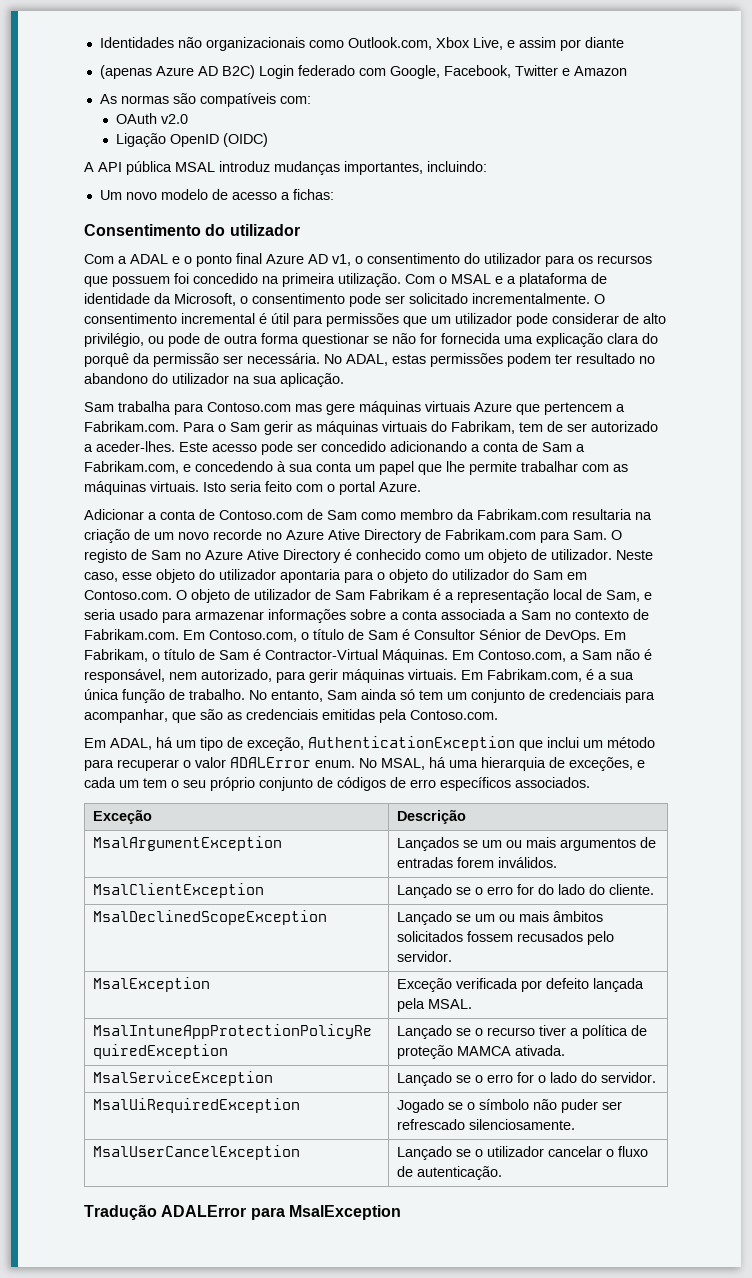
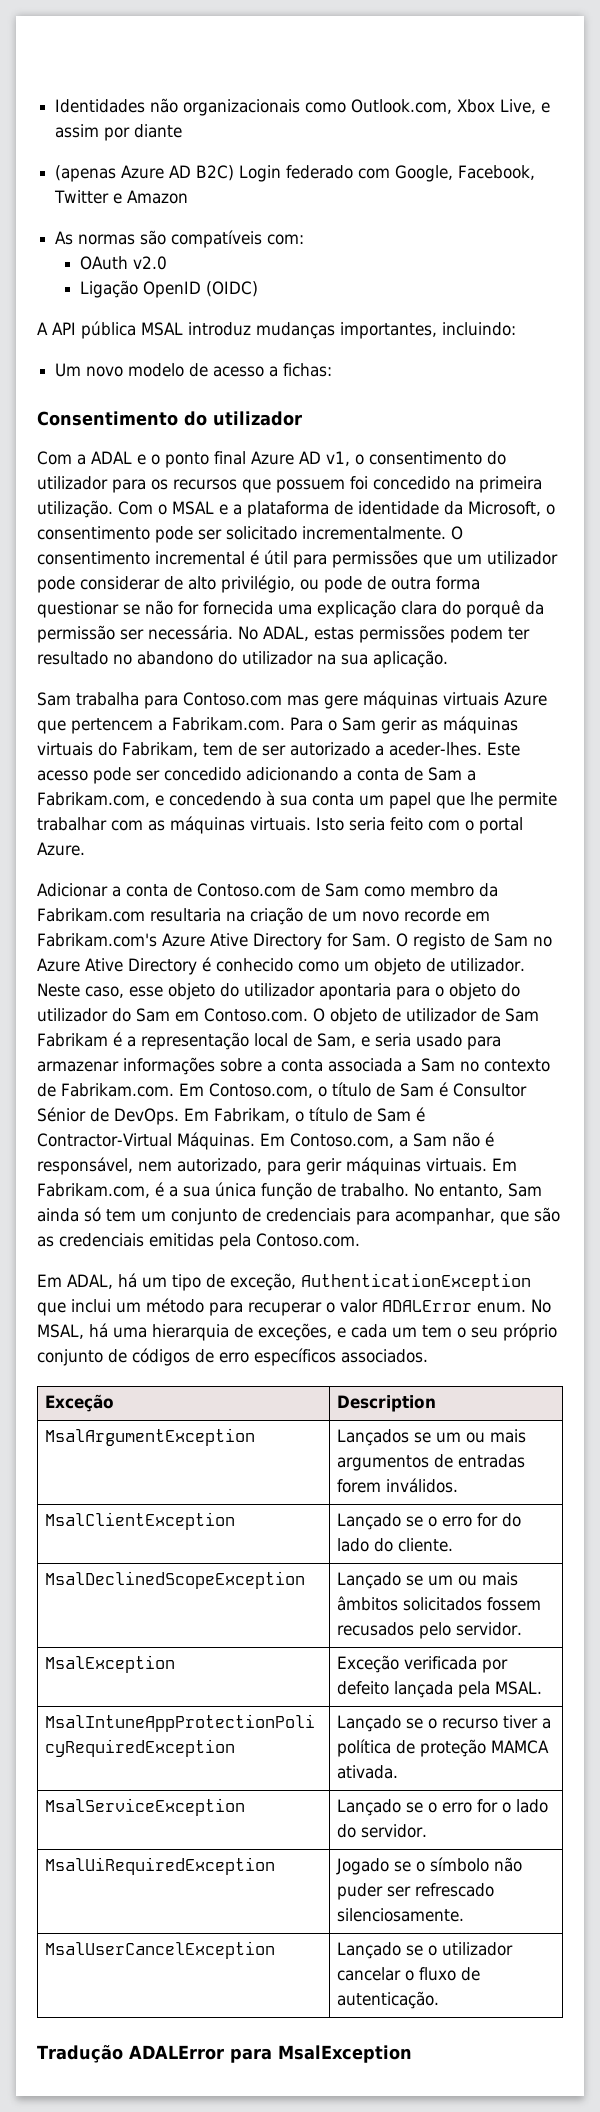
- Adicionar a conta de Contoso.com de Sam como membro da Fabrikam.com resultaria na criação de um novo recorde no Azure Ative Directory de Fabrikam.com para Sam. O registo de Sam no Azure Ative Directory é conhecido como um objeto de utilizador.
+ Adicionar a conta de Contoso.com de Sam como membro da Fabrikam.com resultaria na criação de um novo recorde em Fabrikam.com's Azure Ative Directory for Sam. O registo de Sam no Azure Ative Directory é conhecido como um objeto de utilizador.
- Exceção | Descrição
+ Exceção | Description

